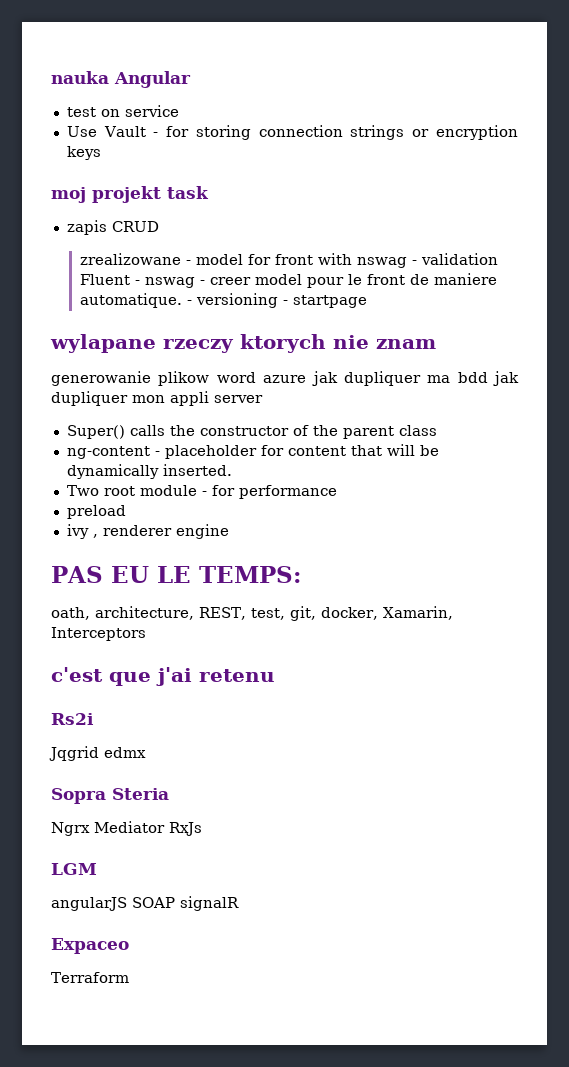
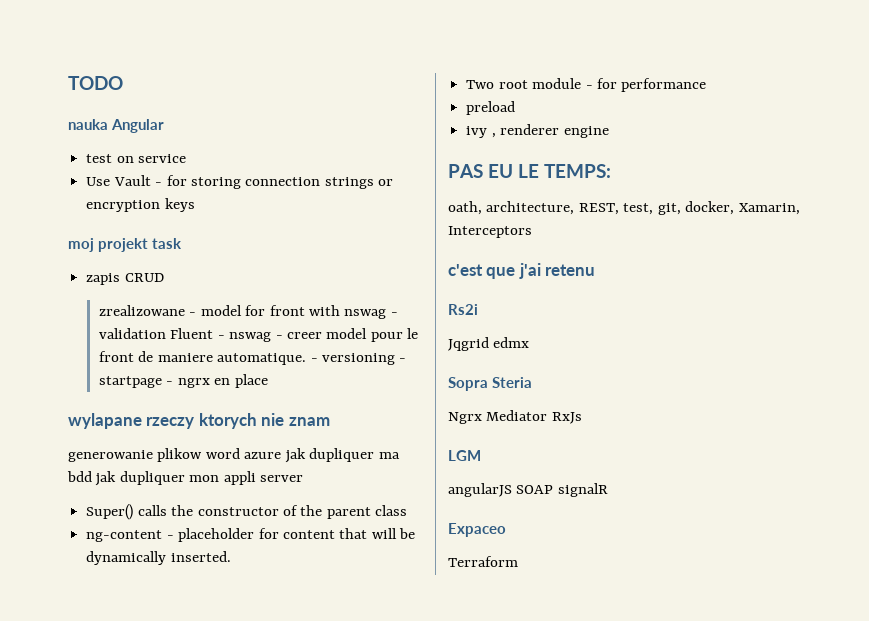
+ TODO
- - versioning - startpage
+ - versioning - startpage - ngrx en place

